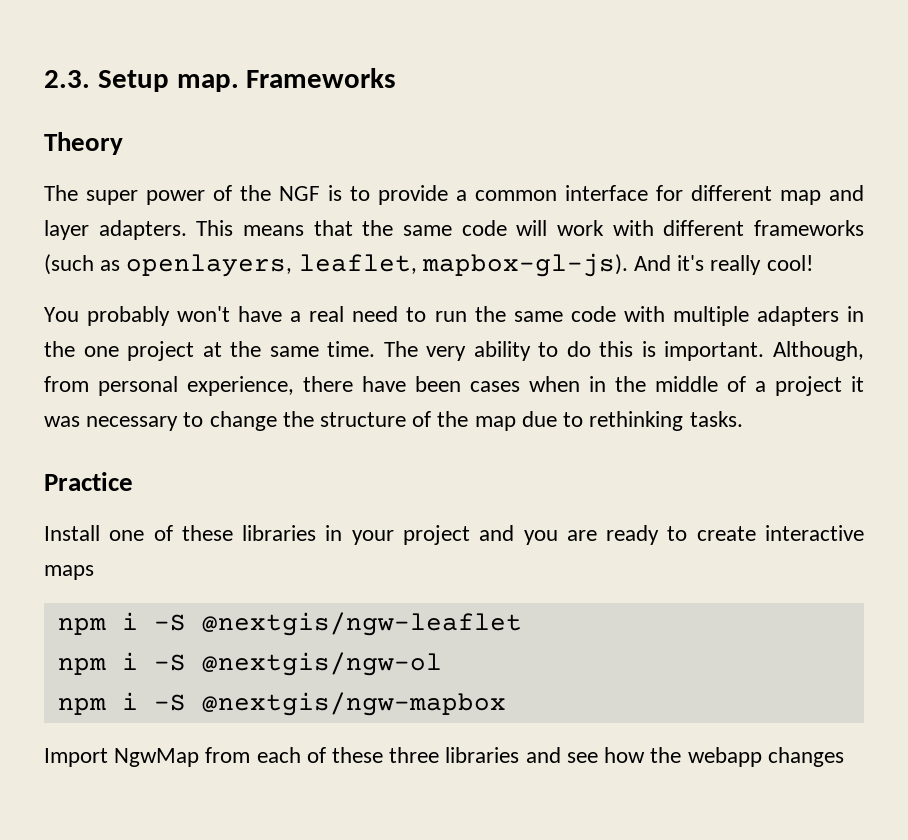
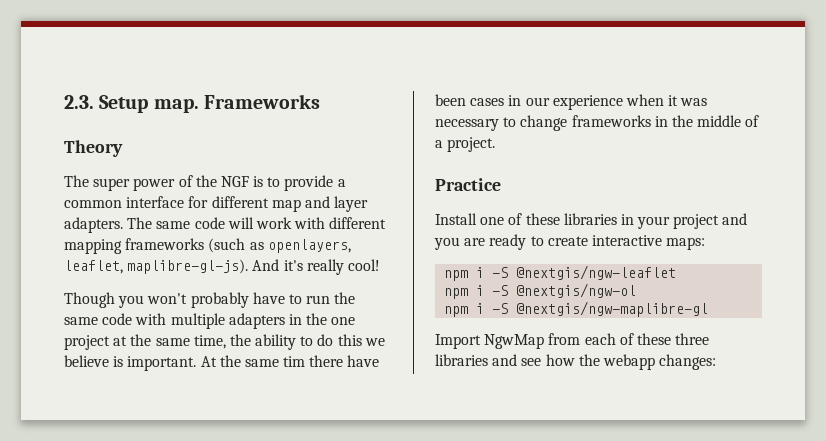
- This means that the same code will work with different frameworks (such as openlayers, leaflet, mapbox-gl-js).
+ The same code will work with different mapping frameworks (such as openlayers, leaflet, maplibre-gl-js).
- You probably won't have a real need to run the same code with multiple adapters in the one project at the same time. The very ability to do this is important. Although, from personal experience, there have been cases when in the middle of a project it was necessary to change the structure of the map due to rethinking tasks.
+ Though you won't probably have to run the same code with multiple adapters in the one project at the same time, the ability to do this we believe is important. At the same tim there have been cases in our experience when it was necessary to change frameworks in the middle of a project.
- Install one of these libraries in your project and you are ready to create interactive maps
+ Install one of these libraries in your project and you are ready to create interactive maps:
- npm i -S @nextgis/ngw-mapbox
+ npm i -S @nextgis/ngw-maplibre-gl
- Import NgwMap from each of these three libraries and see how the webapp changes
+ Import NgwMap from each of these three libraries and see how the webapp changes:

